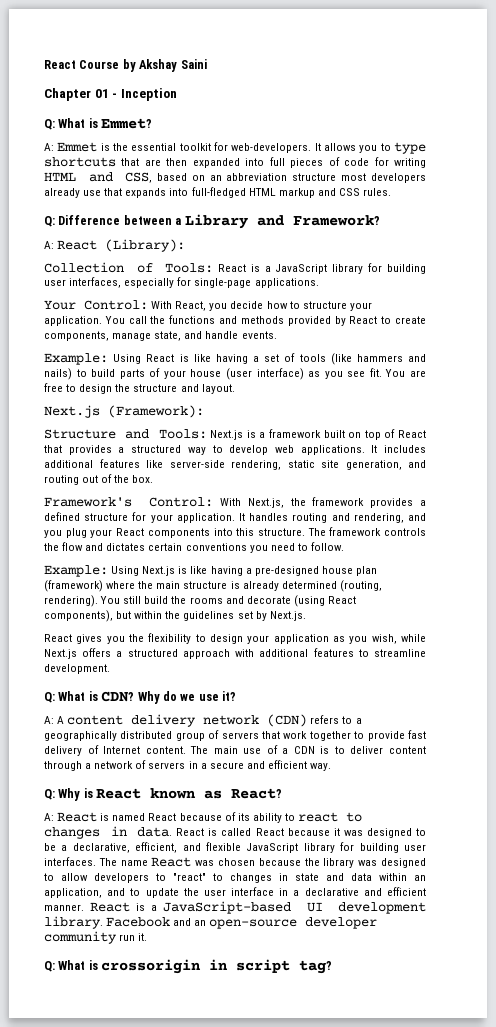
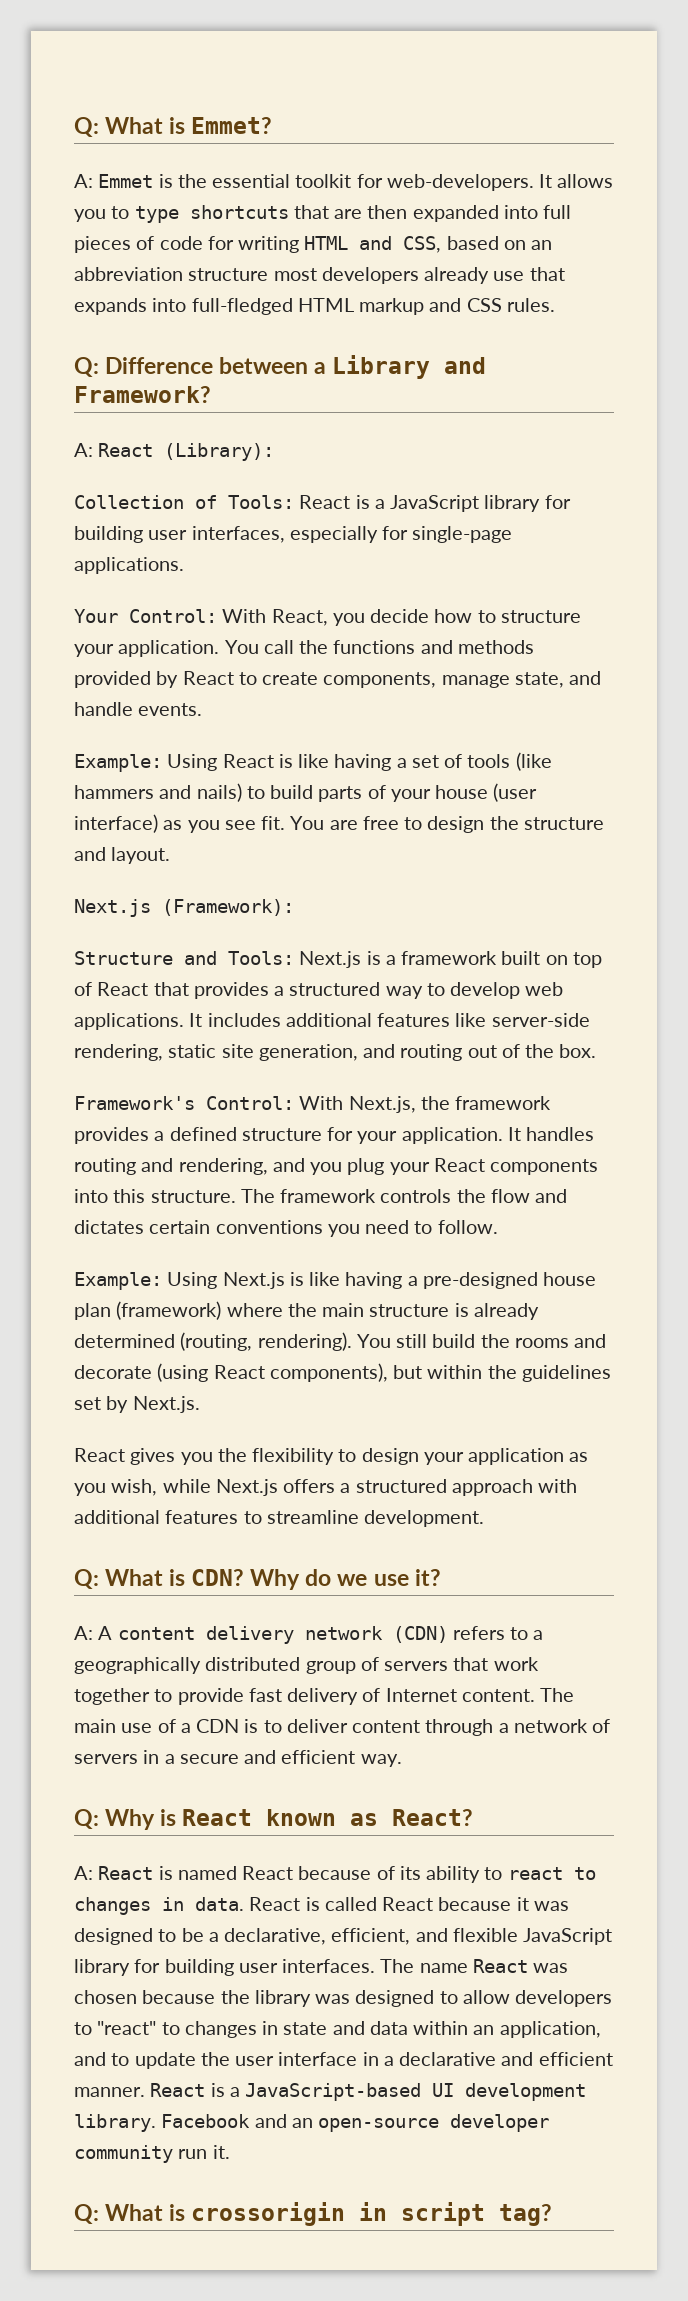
- React Course by Akshay Saini
- Chapter 01 - Inception

